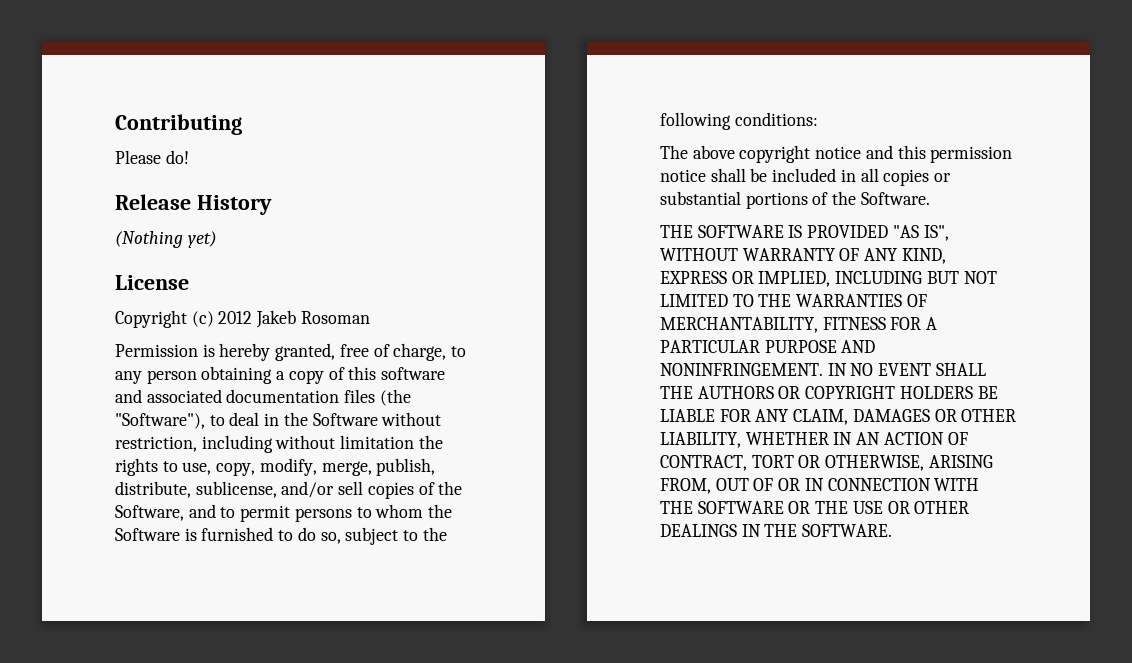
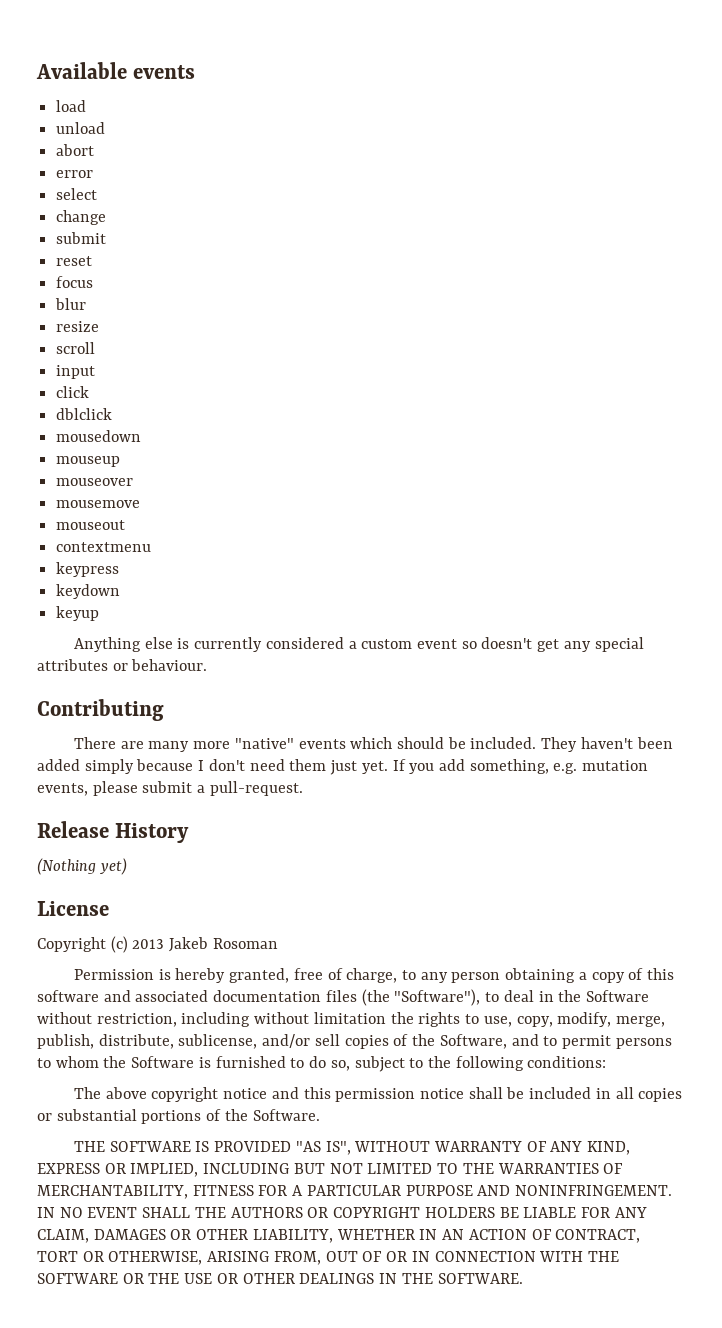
+ Available events
+ load
+ unload
+ abort
+ error
+ select
+ change
+ submit
+ reset
+ focus
+ blur
+ resize
+ scroll
+ input
+ click
+ dblclick
+ mousedown
+ mouseup
+ mouseover
+ mousemove
+ mouseout
+ contextmenu
+ keypress
+ keydown
+ keyup
+ Anything else is currently considered a custom event so doesn't get any special attributes or behaviour.
  Contributing
- Please do!
+ There are many more "native" events which should be included. They haven't been added simply because I don't need them just yet. If you add something, e.g. mutation events, please submit a pull-request.
- Copyright (c) 2012 Jakeb Rosoman
+ Copyright (c) 2013 Jakeb Rosoman

